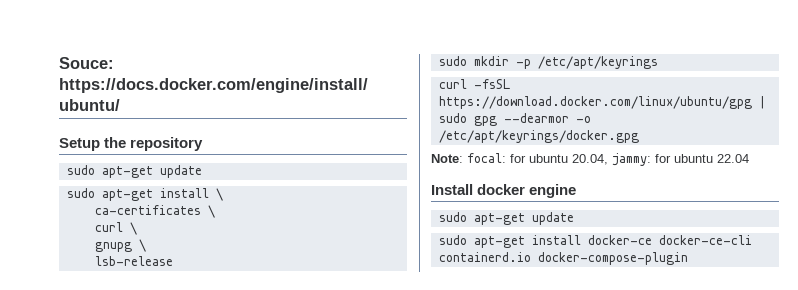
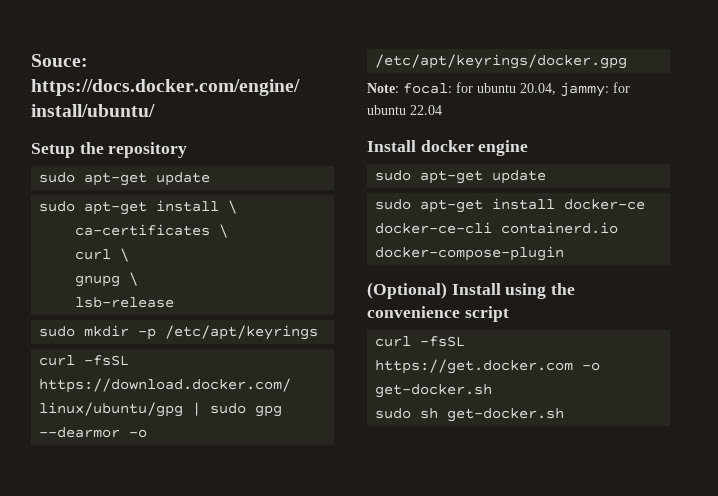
+ (Optional) Install using the convenience script
+ curl -fsSL https://get.docker.com -o get-docker.sh
+ sudo sh get-docker.sh

